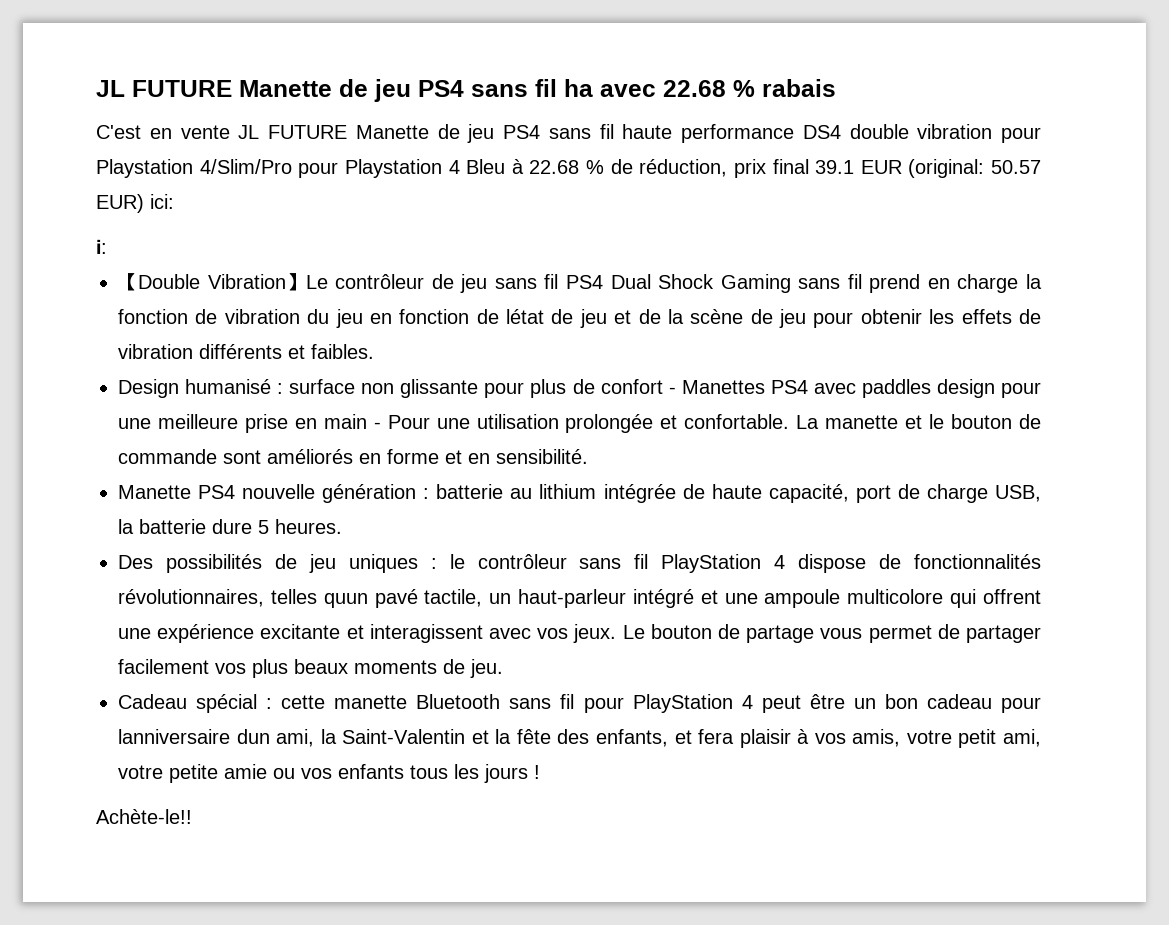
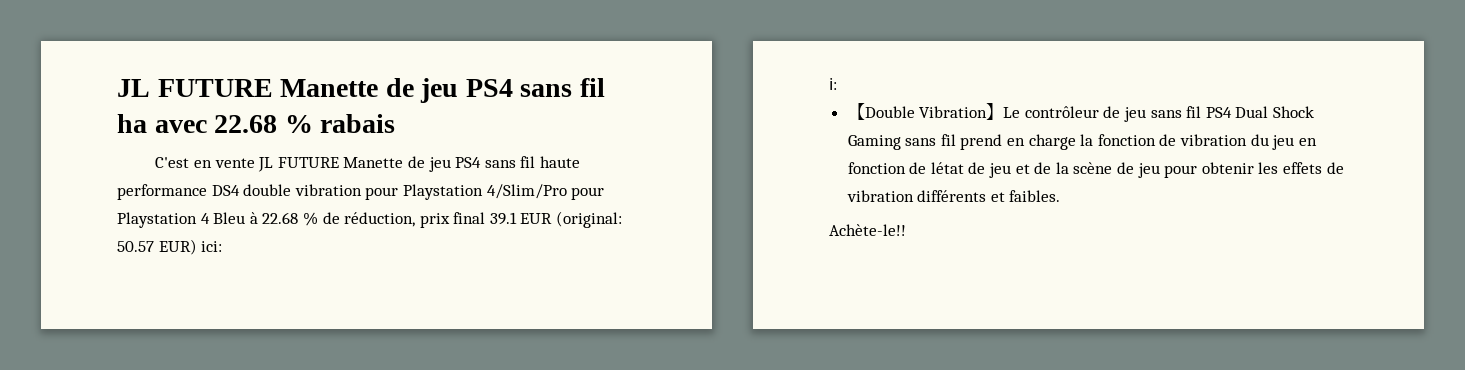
- Design humanisé : surface non glissante pour plus de confort - Manettes PS4 avec paddles design pour une meilleure prise en main - Pour une utilisation prolongée et confortable. La manette et le bouton de commande sont améliorés en forme et en sensibilité.
- Manette PS4 nouvelle génération : batterie au lithium intégrée de haute capacité, port de charge USB, la batterie dure 5 heures.
- Des possibilités de jeu uniques : le contrôleur sans fil PlayStation 4 dispose de fonctionnalités révolutionnaires, telles quun pavé tactile, un haut-parleur intégré et une ampoule multicolore qui offrent une expérience excitante et interagissent avec vos jeux. Le bouton de partage vous permet de partager facilement vos plus beaux moments de jeu.
- Cadeau spécial : cette manette Bluetooth sans fil pour PlayStation 4 peut être un bon cadeau pour lanniversaire dun ami, la Saint-Valentin et la fête des enfants, et fera plaisir à vos amis, votre petit ami, votre petite amie ou vos enfants tous les jours !

